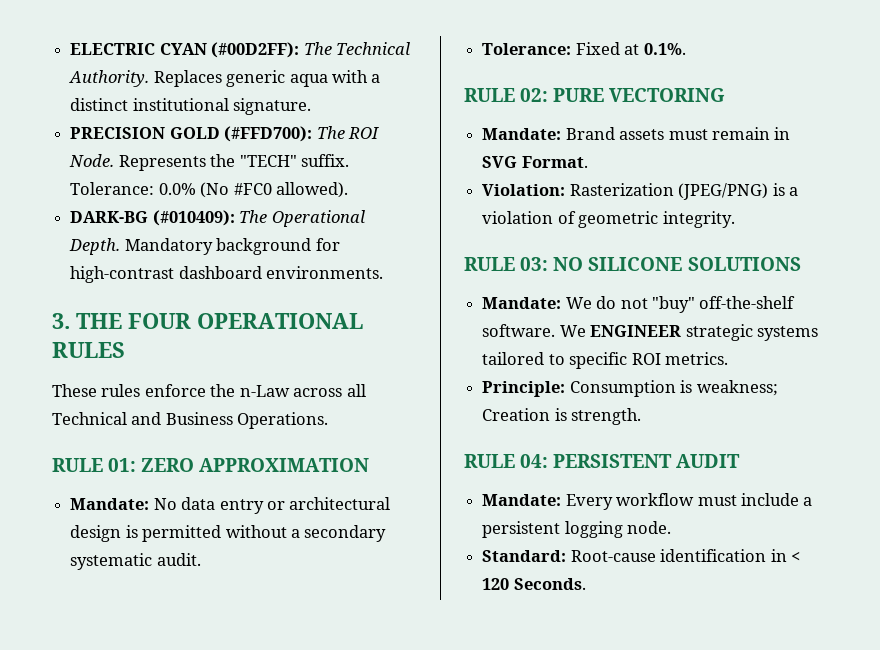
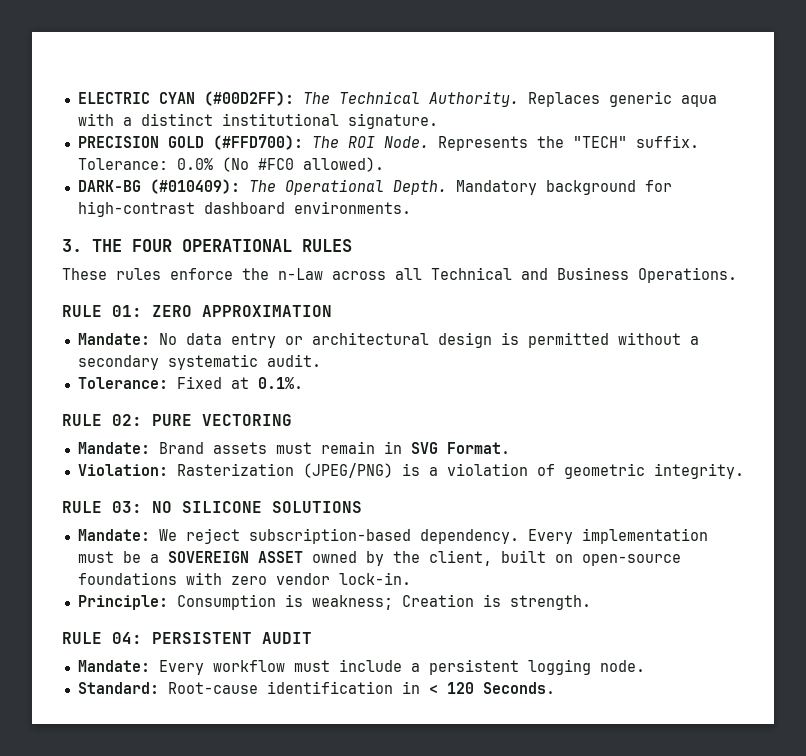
- Mandate: We do not "buy" off-the-shelf software. We ENGINEER strategic systems tailored to specific ROI metrics.
+ Mandate: We reject subscription-based dependency. Every implementation must be a SOVEREIGN ASSET owned by the client, built on open-source foundations with zero vendor lock-in.

